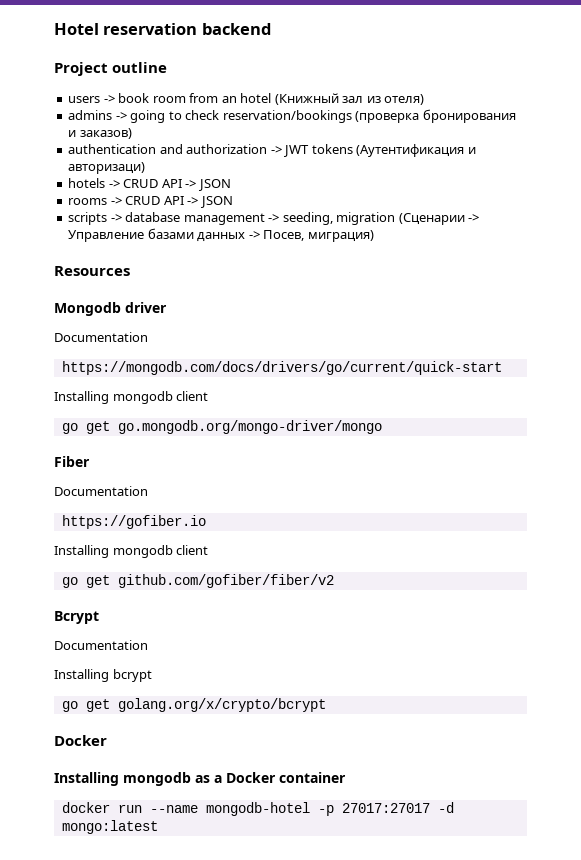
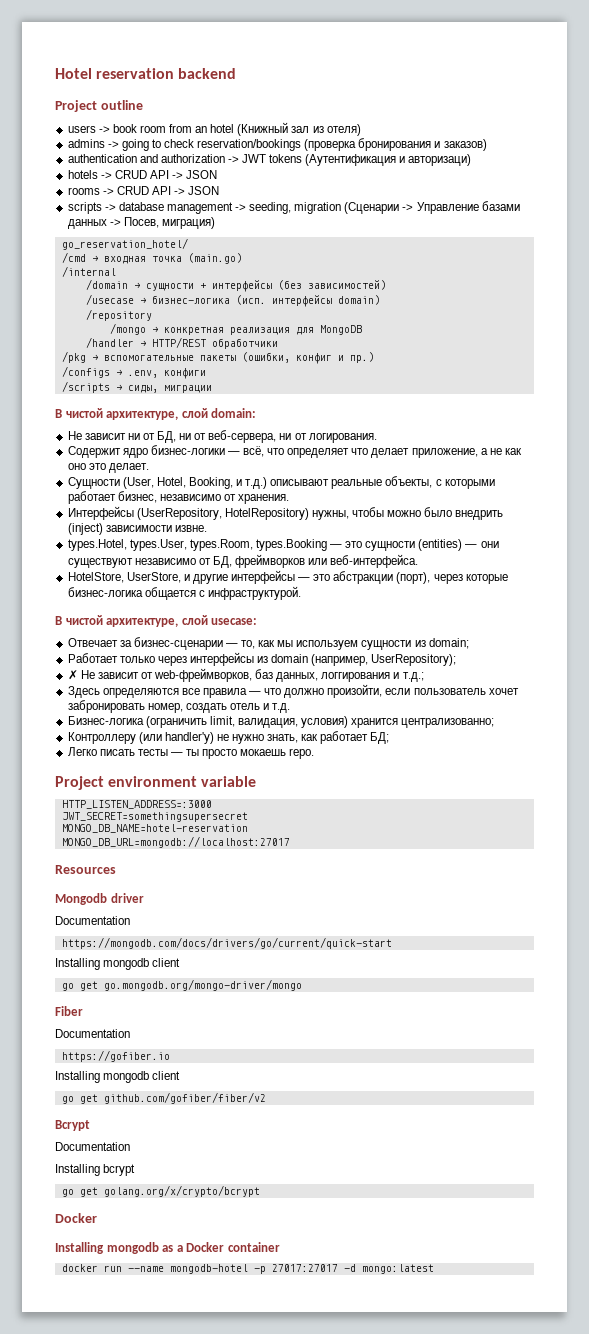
+ go_reservation_hotel/
+ /cmd → входная точка (main.go)
+ /internal
+ /domain → сущности + интерфейсы (без зависимостей)
+ /usecase → бизнес-логика (исп. интерфейсы domain)
+ /repository
+ /mongo → конкретная реализация для MongoDB
+ /handler → HTTP/REST обработчики
+ /pkg → вспомогательные пакеты (ошибки, конфиг и пр.)
+ /configs → .env, конфиги
+ /scripts → сиды, миграции
+ В чистой архитектуре, слой domain:
+ Не зависит ни от БД, ни от веб-сервера, ни от логирования.
+ Содержит ядро бизнес-логики — всё, что определяет что делает приложение, а не как оно это делает.
+ Сущности (User, Hotel, Booking, и т.д.) описывают реальные объекты, с которыми работает бизнес, независимо от хранения.
+ Интерфейсы (UserRepository, HotelRepository) нужны, чтобы можно было внедрить (inject) зависимости извне.
+ types.Hotel, types.User, types.Room, types.Booking — это сущности (entities) — они существуют независимо от БД, фреймворков или веб-интерфейса.
+ HotelStore, UserStore, и другие интерфейсы — это абстракции (порт), через которые бизнес-логика общается с инфраструктурой.
+ В чистой архитектуре, cлой usecase:
+ Отвечает за бизнес-сценарии — то, как мы используем сущности из domain;
+ Работает только через интерфейсы из domain (например, UserRepository);
+ ✗ Не зависит от web-фреймворков, баз данных, логгирования и т.д.;
+ Здесь определяются все правила — что должно произойти, если пользователь хочет забронировать номер, создать отель и т.д.
+ Бизнес-логика (ограничить limit, валидация, условия) хранится централизованно;
+ Контроллеру (или handler'у) не нужно знать, как работает БД;
+ Легко писать тесты — ты просто мокаешь repo.
+ Project environment variable
+ HTTP_LISTEN_ADDRESS=:3000
+ JWT_SECRET=somethingsupersecret
+ MONGO_DB_NAME=hotel-reservation
+ MONGO_DB_URL=mongodb://localhost:27017

